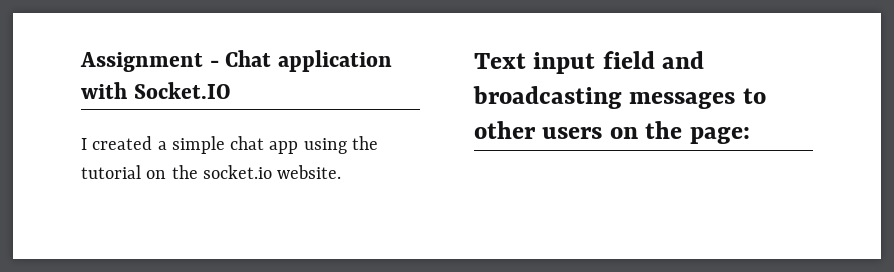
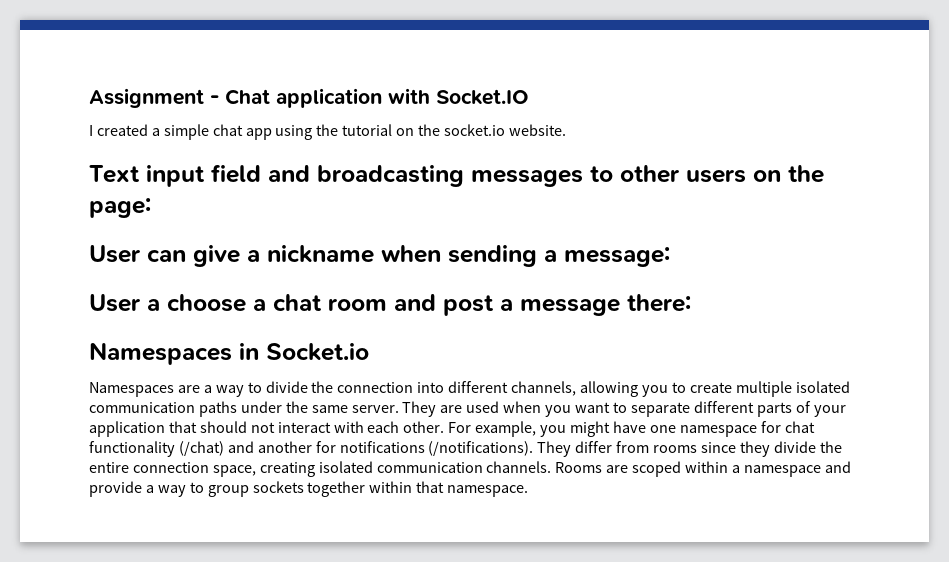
+ User can give a nickname when sending a message:
+ User a choose a chat room and post a message there:
+ Namespaces in Socket.io
+ Namespaces are a way to divide the connection into different channels, allowing you to create multiple isolated communication paths under the same server. They are used when you want to separate different parts of your application that should not interact with each other. For example, you might have one namespace for chat functionality (/chat) and another for notifications (/notifications). They differ from rooms since they divide the entire connection space, creating isolated communication channels. Rooms are scoped within a namespace and provide a way to group sockets together within that namespace.

